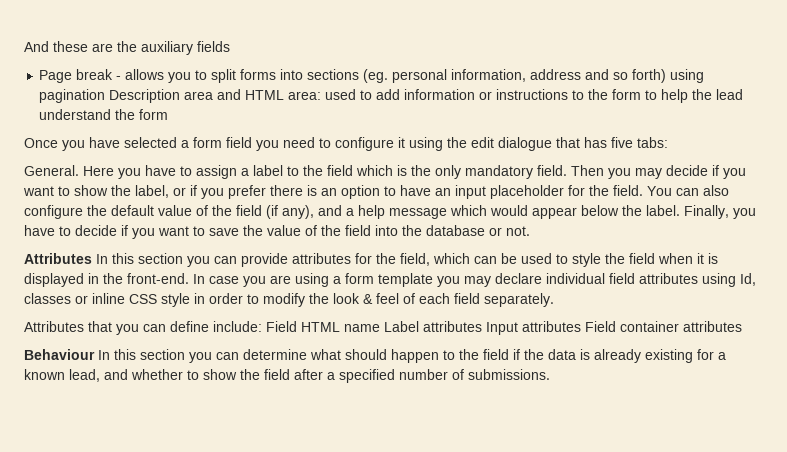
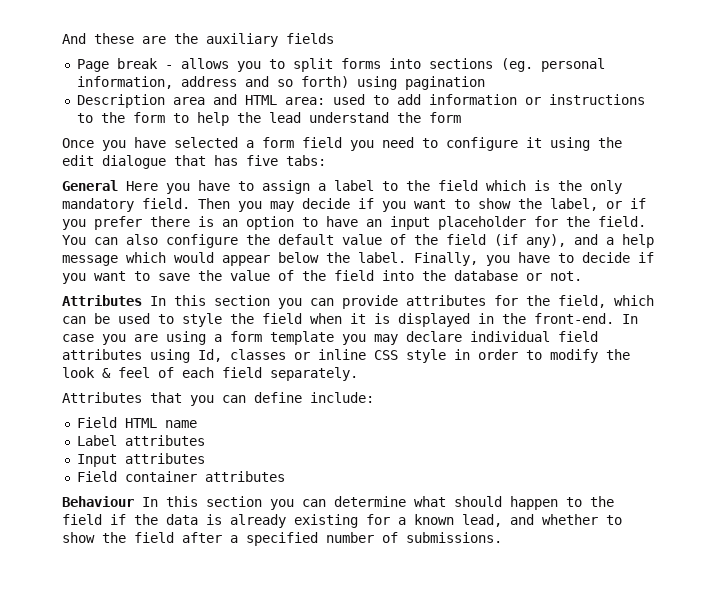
- Page break - allows you to split forms into sections (eg. personal information, address and so forth) using pagination Description area and HTML area: used to add information or instructions to the form to help the lead understand the form
+ Page break - allows you to split forms into sections (eg. personal information, address and so forth) using pagination
+ Description area and HTML area: used to add information or instructions to the form to help the lead understand the form
- General. Here you have to assign a label to the field which is the only mandatory field.
+ General Here you have to assign a label to the field which is the only mandatory field.
- Attributes that you can define include: Field HTML name Label attributes Input attributes Field container attributes
+ Attributes that you can define include:
+ Field HTML name
+ Label attributes
+ Input attributes
+ Field container attributes

